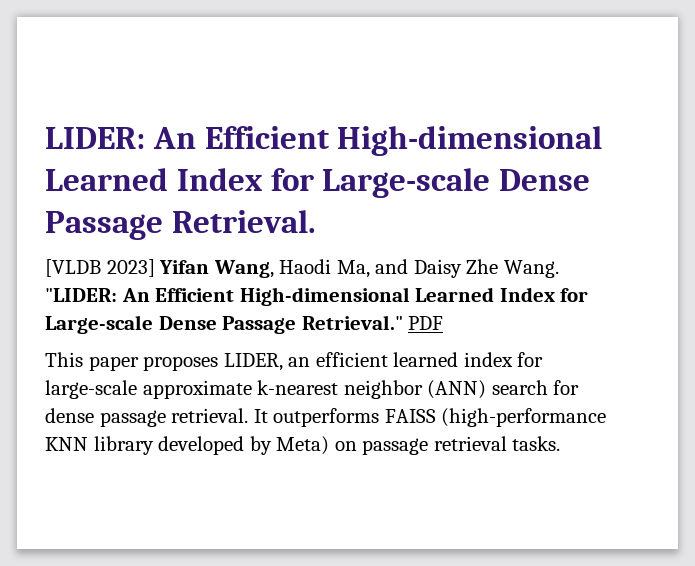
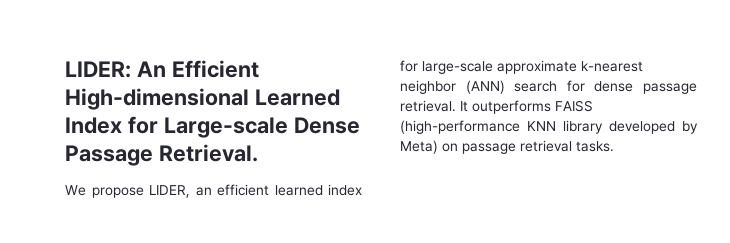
- [VLDB 2023] Yifan Wang, Haodi Ma, and Daisy Zhe Wang. "LIDER: An Efficient High-dimensional Learned Index for Large-scale Dense Passage Retrieval." PDF
- This paper proposes LIDER, an efficient learned index for large-scale approximate k-nearest neighbor (ANN) search for dense passage retrieval.
+ We propose LIDER, an efficient learned index for large-scale approximate k-nearest neighbor (ANN) search for dense passage retrieval.

